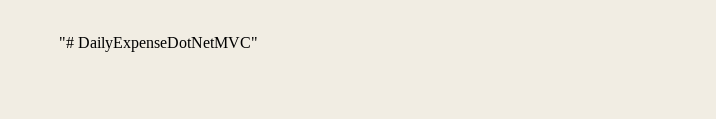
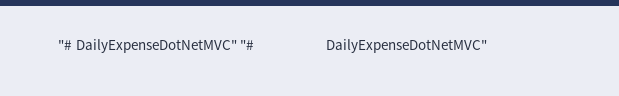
- "# DailyExpenseDotNetMVC"
+ "# DailyExpenseDotNetMVC" "# DailyExpenseDotNetMVC"

